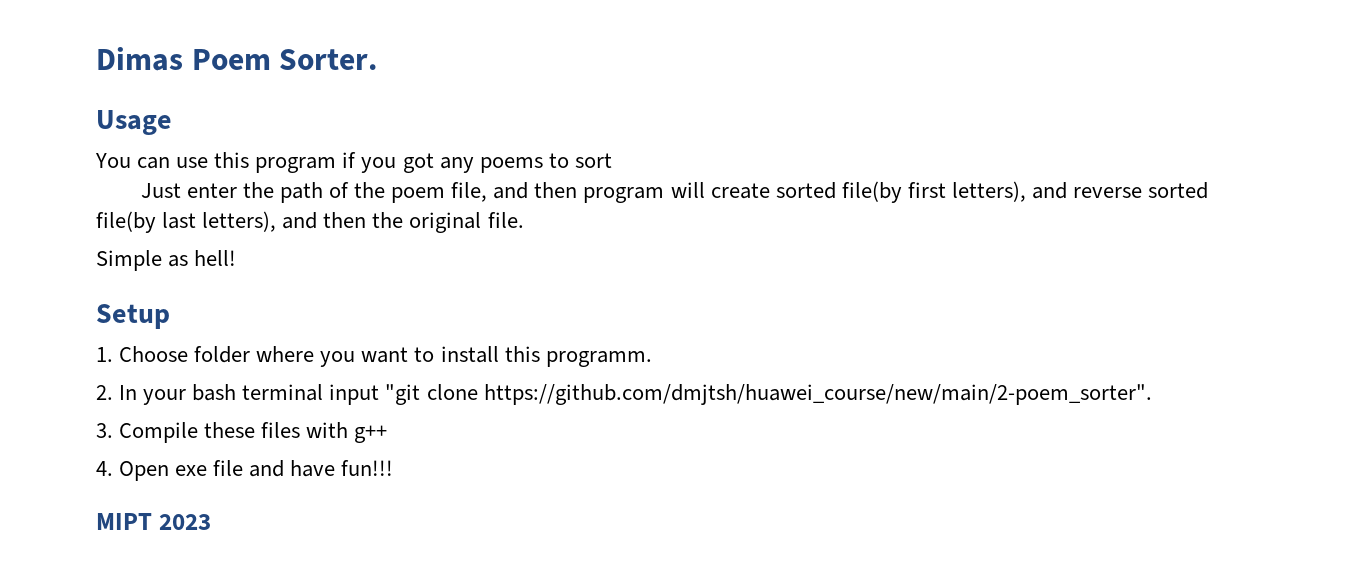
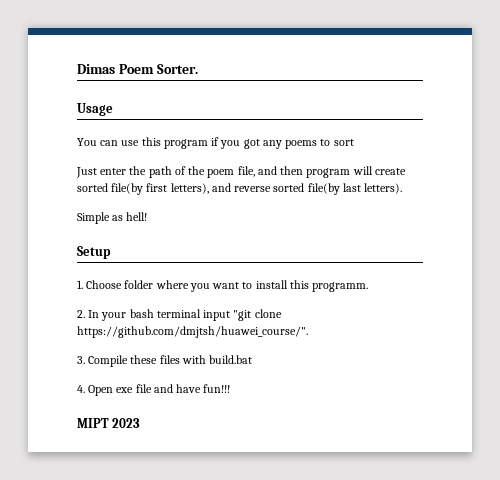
- Just enter the path of the poem file, and then program will create sorted file(by first letters), and reverse sorted file(by last letters), and then the original file.
+ Just enter the path of the poem file, and then program will create sorted file(by first letters), and reverse sorted file(by last letters).
- 2. In your bash terminal input "git clone https://github.com/dmjtsh/huawei_course/new/main/2-poem_sorter".
+ 2. In your bash terminal input "git clone https://github.com/dmjtsh/huawei_course/".
- 3. Compile these files with g++
+ 3. Compile these files with build.bat

